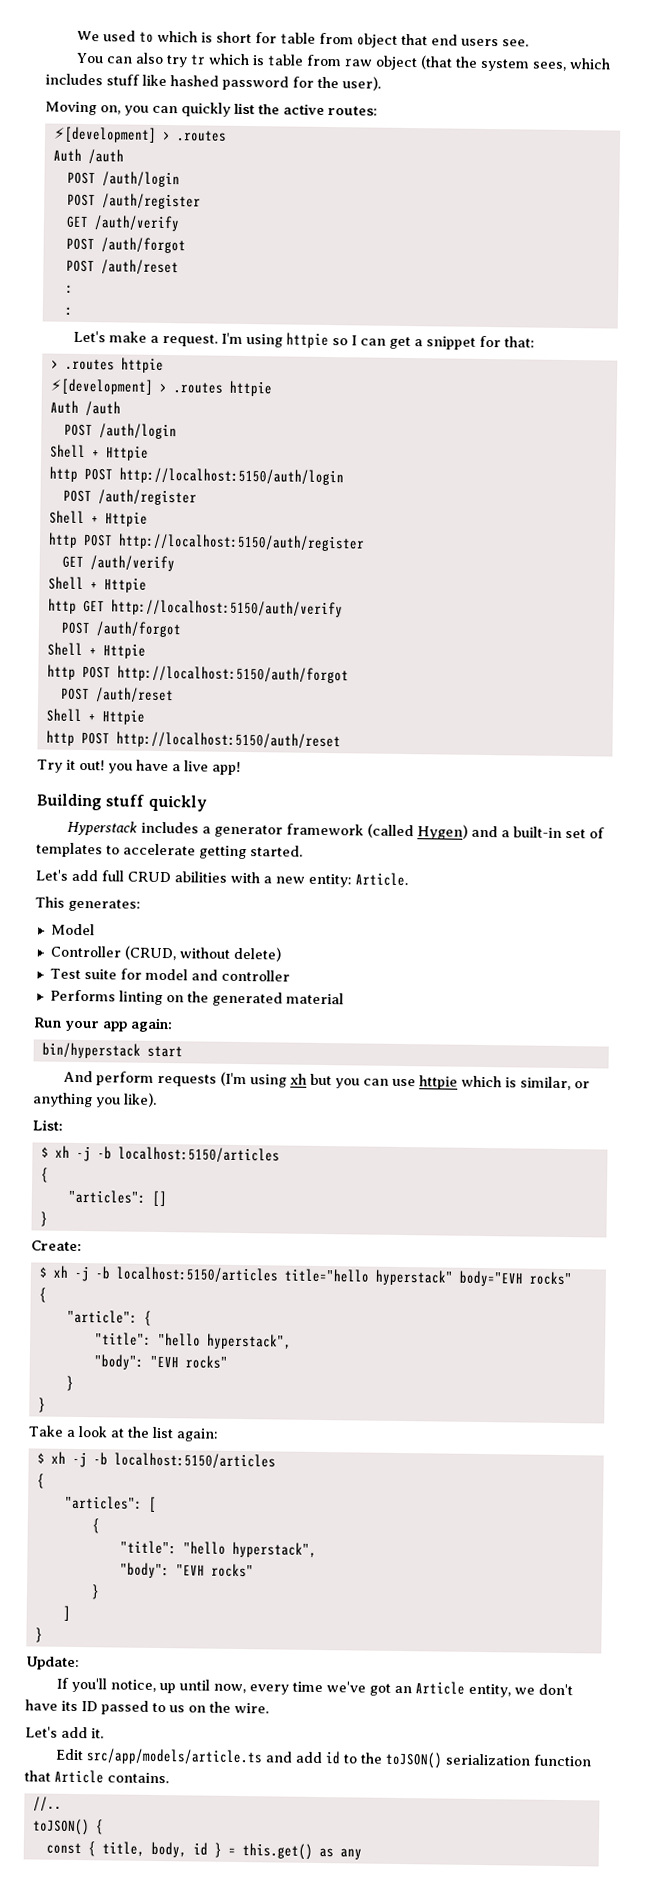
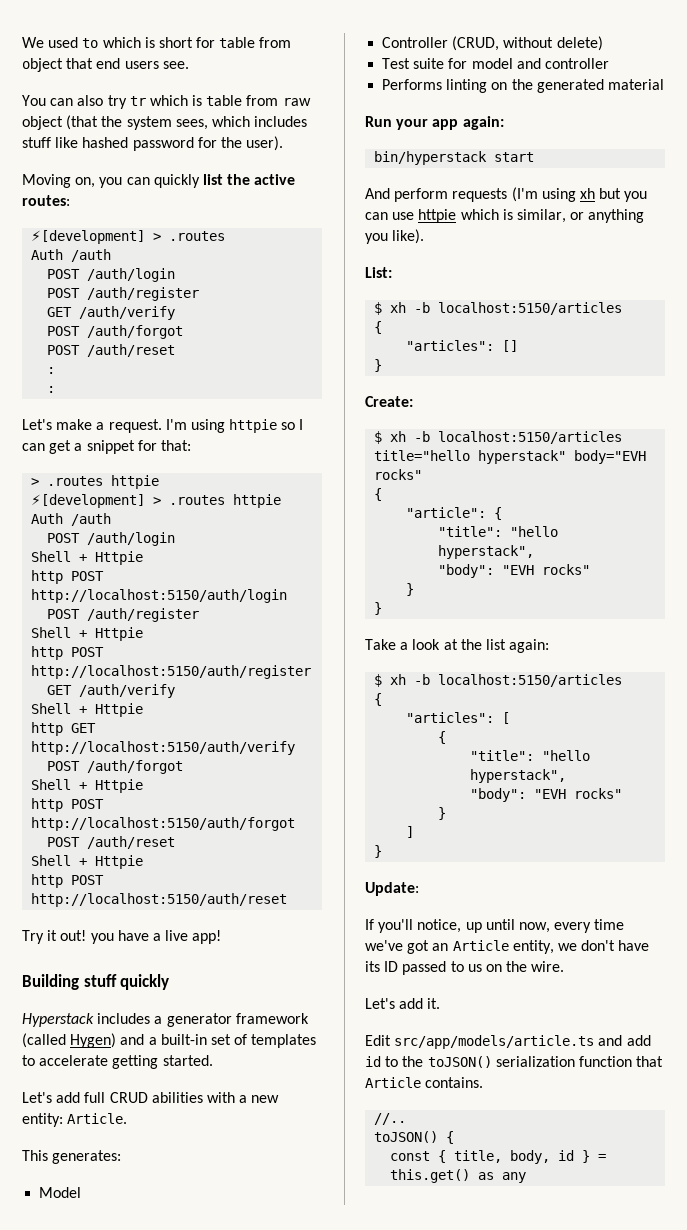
  List:
- $ xh -j -b localhost:5150/articles
+ $ xh -b localhost:5150/articles
- $ xh -j -b localhost:5150/articles title="hello hyperstack" body="EVH rocks"
+ $ xh -b localhost:5150/articles title="hello hyperstack" body="EVH rocks"
  Take a look at the list again:
- $ xh -j -b localhost:5150/articles
+ $ xh -b localhost:5150/articles

